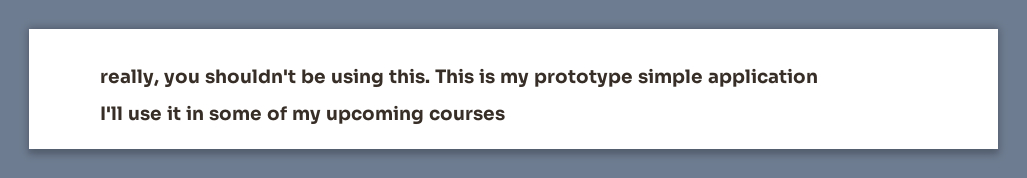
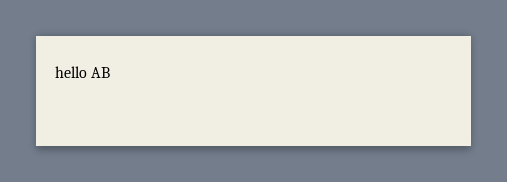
- really, you shouldn't be using this. This is my prototype simple application
- I'll use it in some of my upcoming courses
+ hello AB

